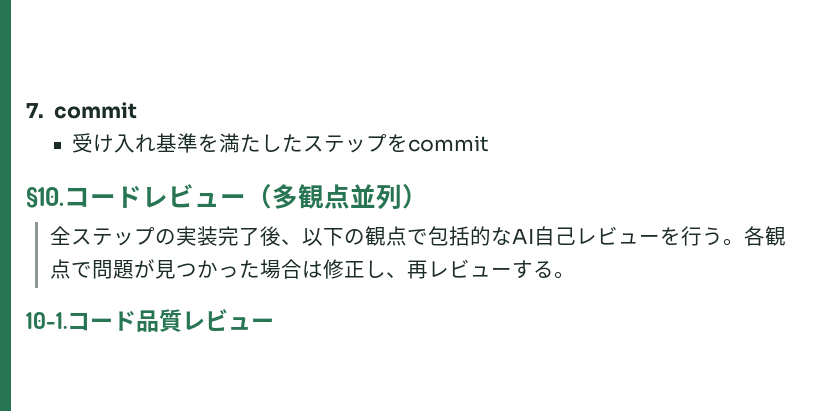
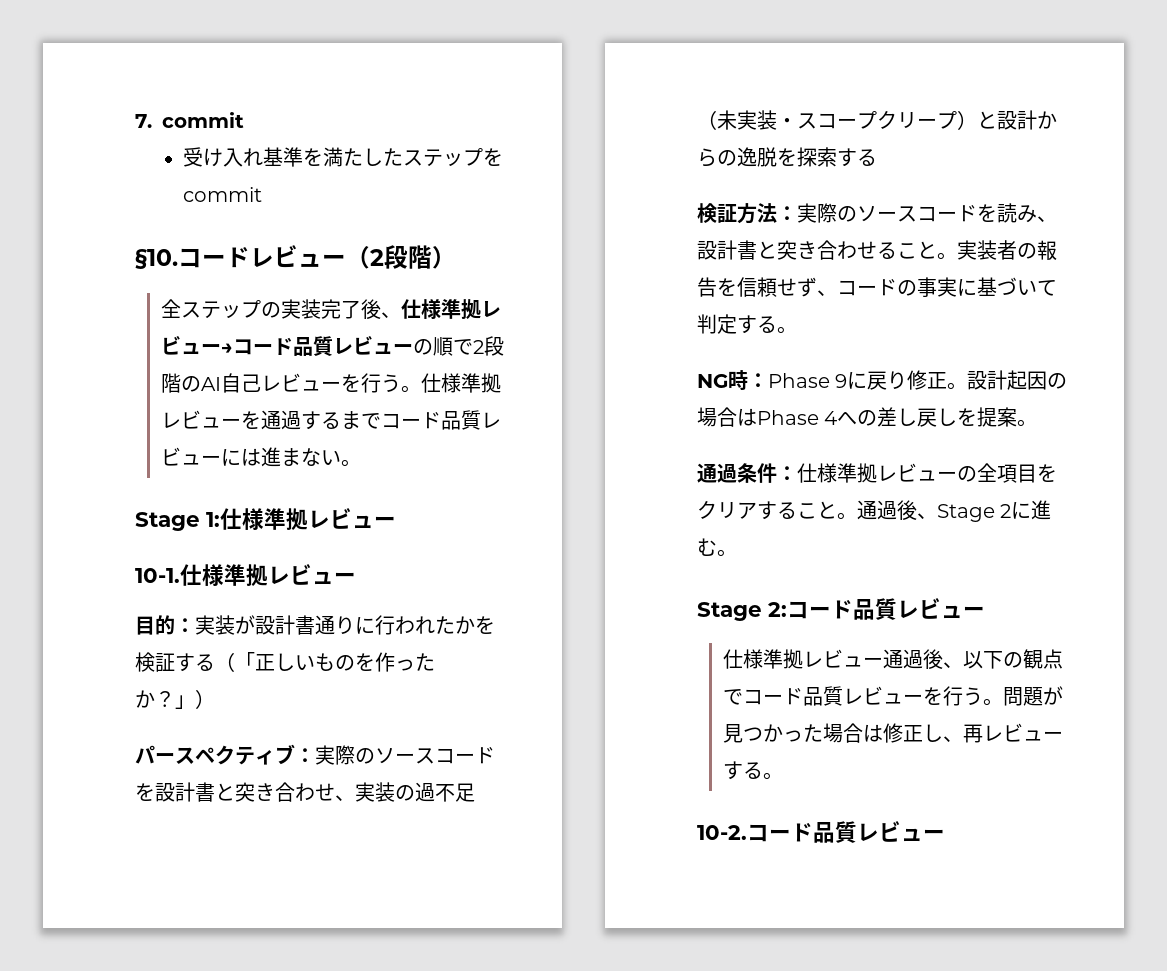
- コードレビュー（多観点並列）
+ コードレビュー（2段階）
- 全ステップの実装完了後、以下の観点で包括的なAI自己レビューを行う。
+ 全ステップの実装完了後、仕様準拠レビュー→コード品質レビューの順で2段階のAI自己レビューを行う。
- 各観点で問題が見つかった場合は修正し、再レビューする。
+ 仕様準拠レビューを通過するまでコード品質レビューには進まない。
+ Stage 1:仕様準拠レビュー
+ 10-1.仕様準拠レビュー
+ 目的：実装が設計書通りに行われたかを検証する（「正しいものを作ったか？」）
+ パースペクティブ：実際のソースコードを設計書と突き合わせ、実装の過不足（未実装・スコープクリープ）と設計からの逸脱を探索する
+ 検証方法：実際のソースコードを読み、設計書と突き合わせること。実装者の報告を信頼せず、コードの事実に基づいて判定する。
+ NG時：Phase 9に戻り修正。設計起因の場合はPhase 4への差し戻しを提案。
+ 通過条件：仕様準拠レビューの全項目をクリアすること。通過後、Stage 2に進む。
+ Stage 2:コード品質レビュー
+ 仕様準拠レビュー通過後、以下の観点でコード品質レビューを行う。問題が見つかった場合は修正し、再レビューする。
- 10-1.
+ 10-2.

